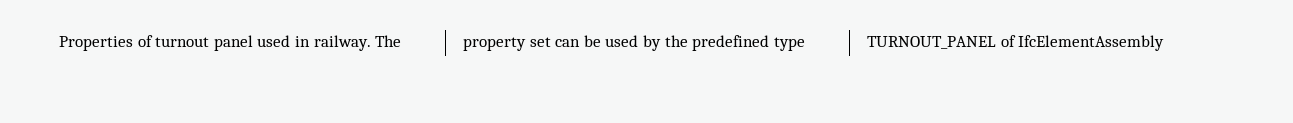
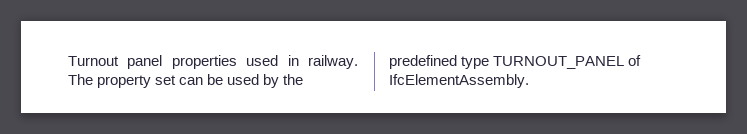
- Properties of turnout panel used in railway.
+ Turnout panel properties used in railway.
- The property set can be used by the predefined type TURNOUT_PANEL of IfcElementAssembly
+ The property set can be used by the predefined type TURNOUT_PANEL of IfcElementAssembly.

